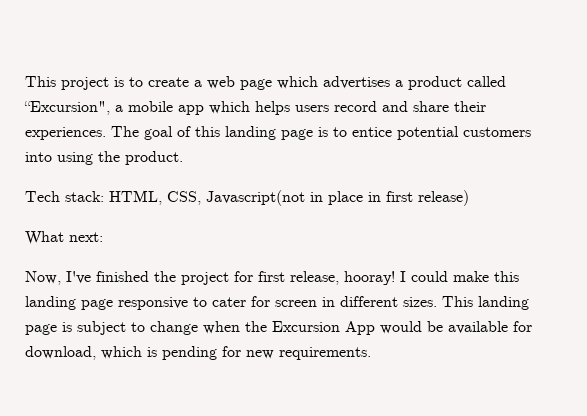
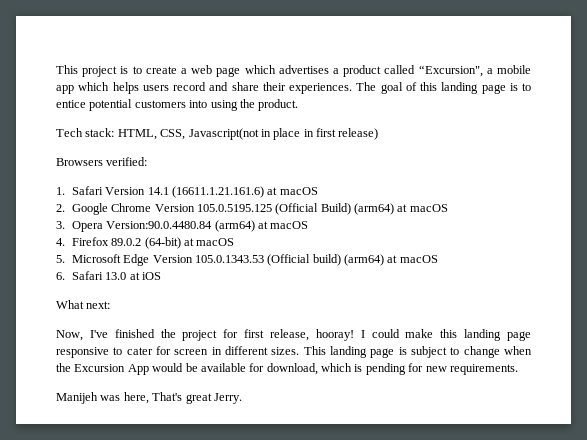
+ Browsers verified:
+ 1. Safari Version 14.1 (16611.1.21.161.6) at macOS
+ 2. Google Chrome Version 105.0.5195.125 (Official Build) (arm64) at macOS
+ 3. Opera Version:90.0.4480.84 (arm64) at macOS
+ 4. Firefox 89.0.2 (64-bit) at macOS
+ 5. Microsoft Edge Version 105.0.1343.53 (Official build) (arm64) at macOS
+ 6. Safari 13.0 at iOS
+ Manijeh was here, That's great Jerry.

